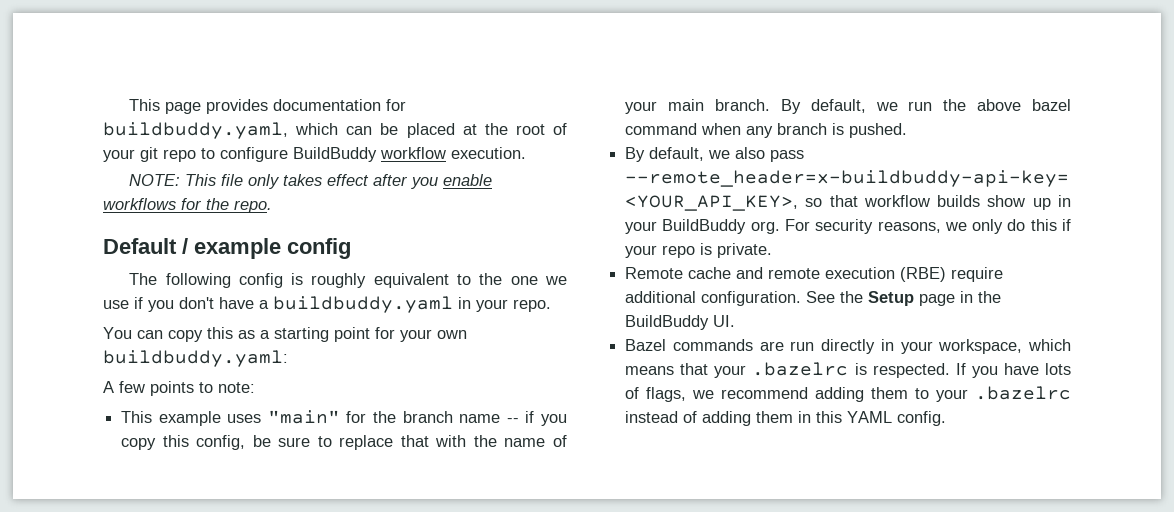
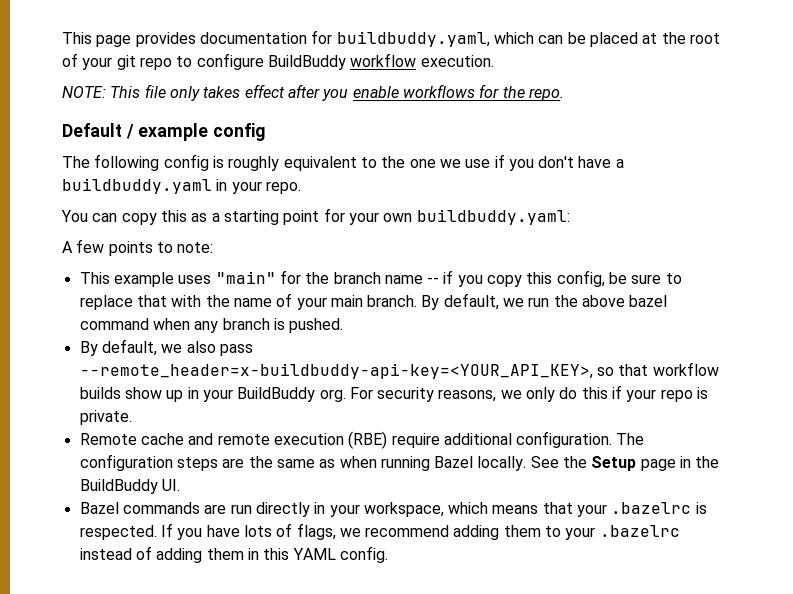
+ The configuration steps are the same as when running Bazel locally.

